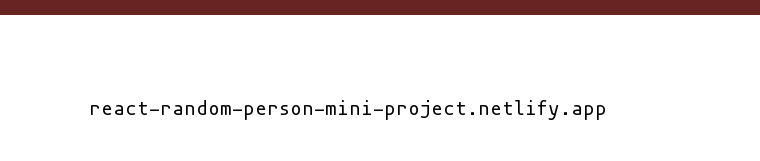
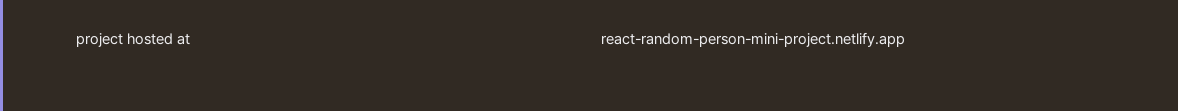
+ project hosted at

